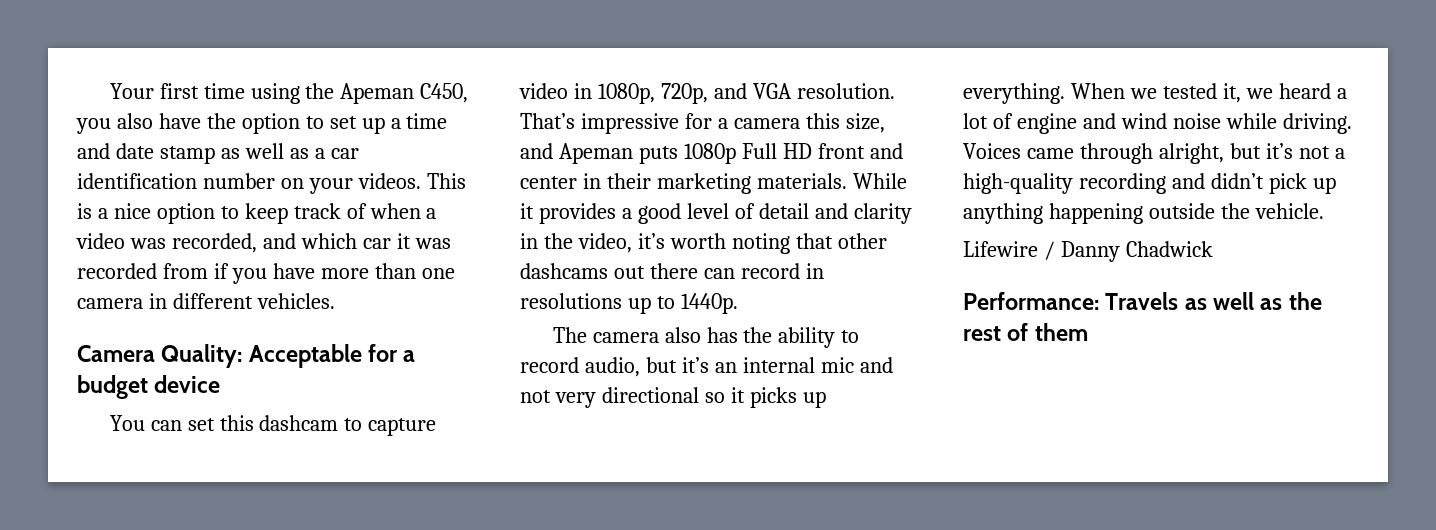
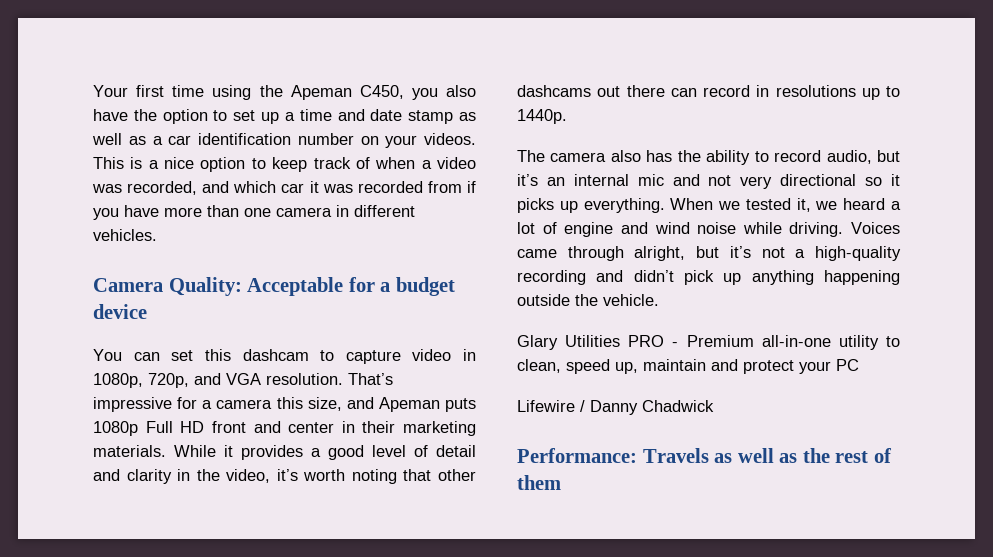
+ Glary Utilities PRO - Premium all-in-one utility to clean, speed up, maintain and protect your PC

